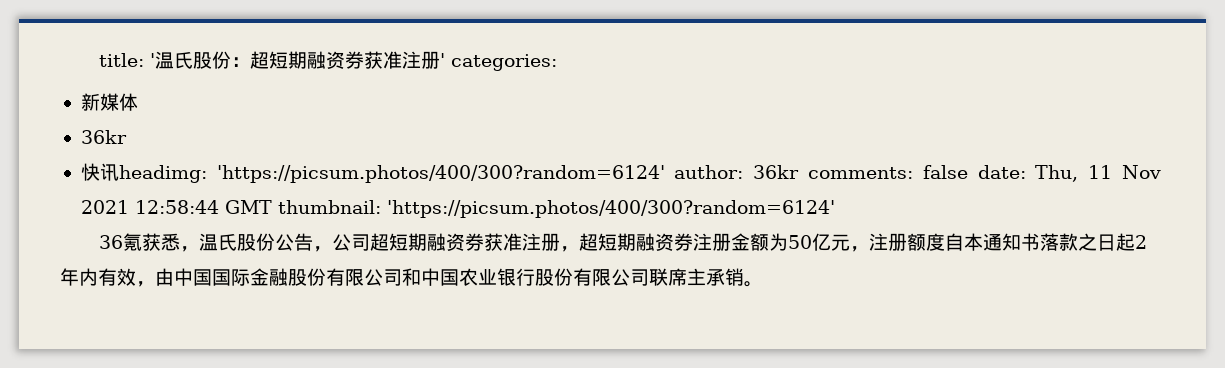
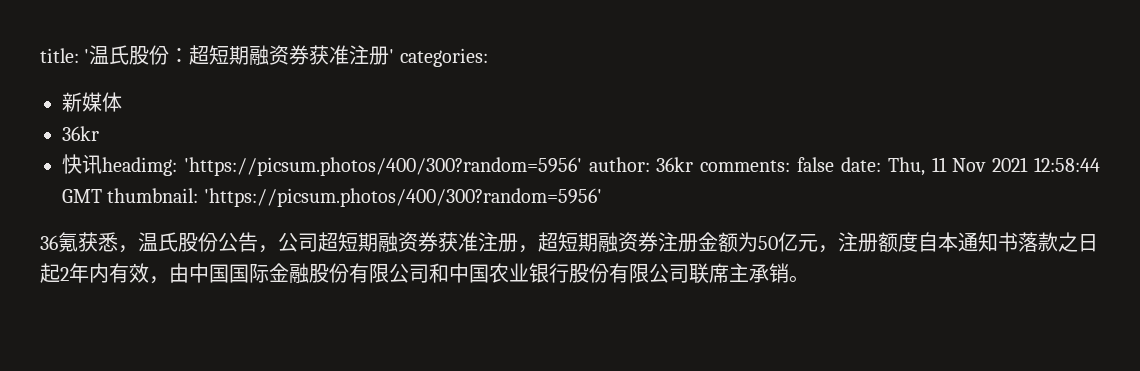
- 快讯headimg: 'https://picsum.photos/400/300?random=6124' author: 36kr comments: false date: Thu, 11 Nov 2021 12:58:44 GMT thumbnail: 'https://picsum.photos/400/300?random=6124'
+ 快讯headimg: 'https://picsum.photos/400/300?random=5956' author: 36kr comments: false date: Thu, 11 Nov 2021 12:58:44 GMT thumbnail: 'https://picsum.photos/400/300?random=5956'

